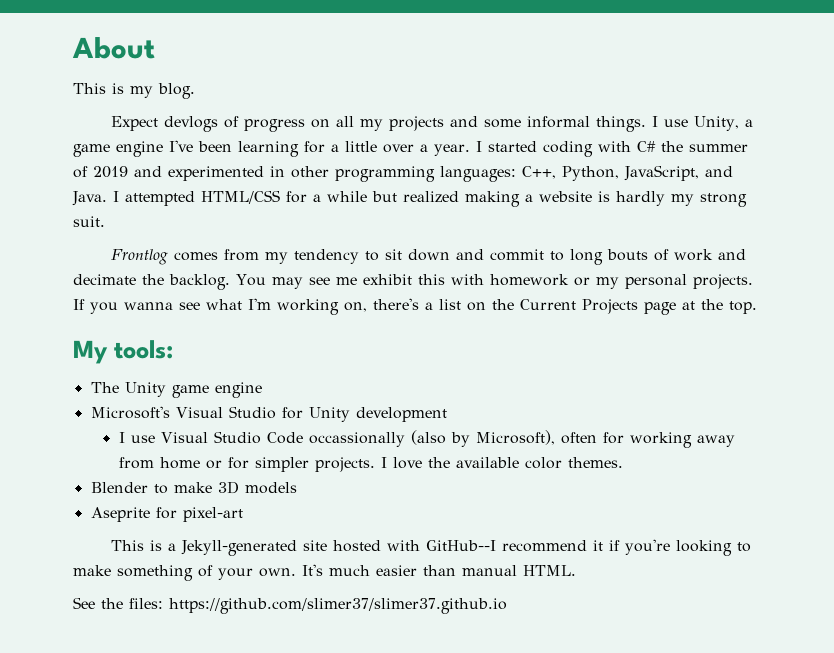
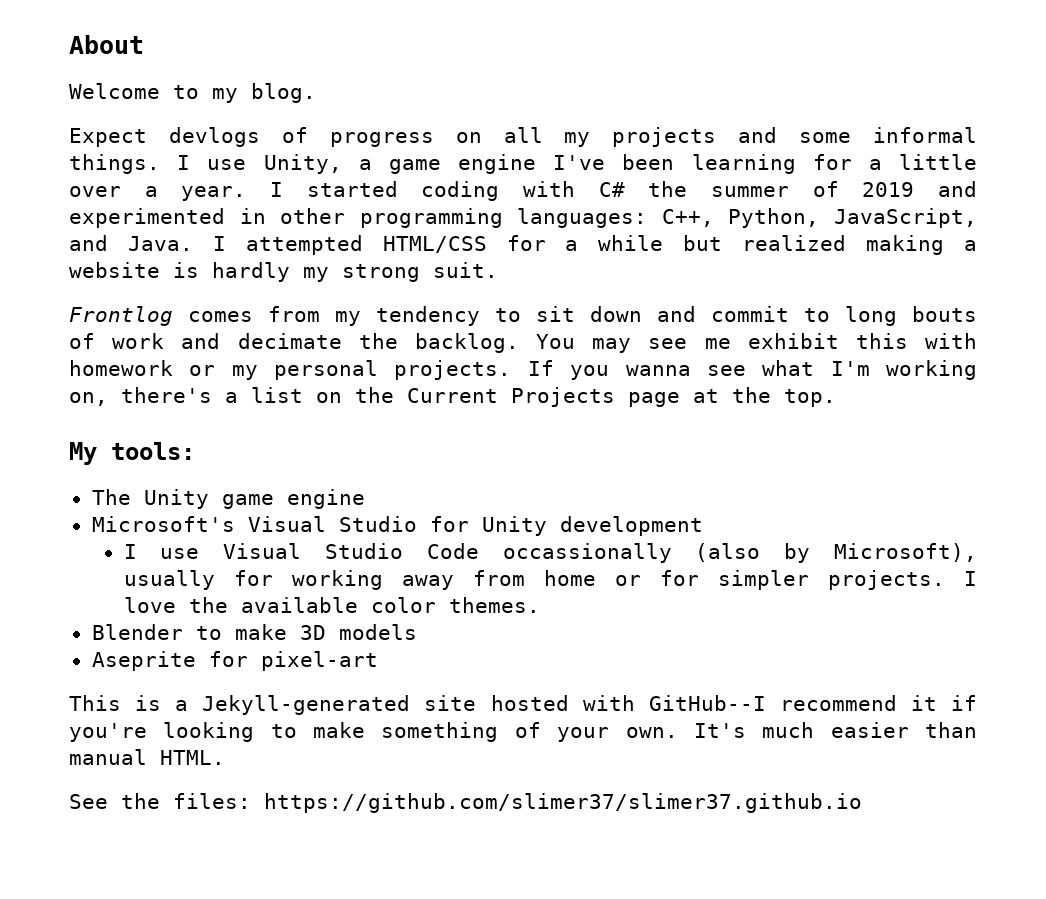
- This is my blog.
+ Welcome to my blog.
- I use Visual Studio Code occassionally (also by Microsoft), often for working away from home or for simpler projects.
+ I use Visual Studio Code occassionally (also by Microsoft), usually for working away from home or for simpler projects.

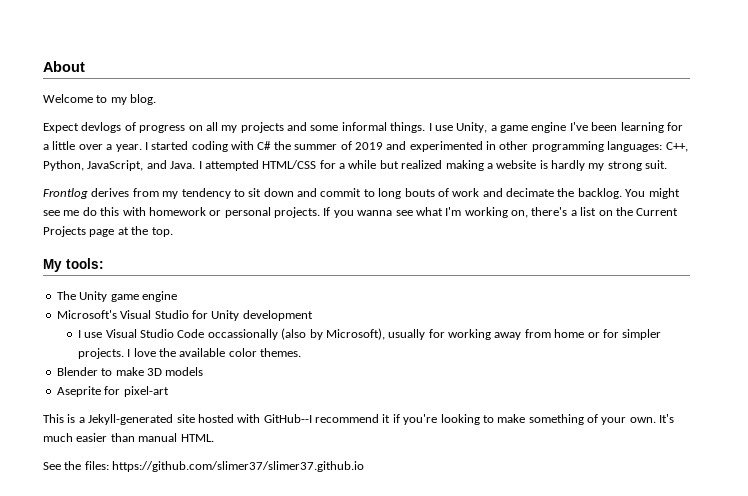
- Frontlog comes from my tendency to sit down and commit to long bouts of work and decimate the backlog.
+ Frontlog derives from my tendency to sit down and commit to long bouts of work and decimate the backlog.
- You may see me exhibit this with homework or my personal projects.
+ You might see me do this with homework or personal projects.

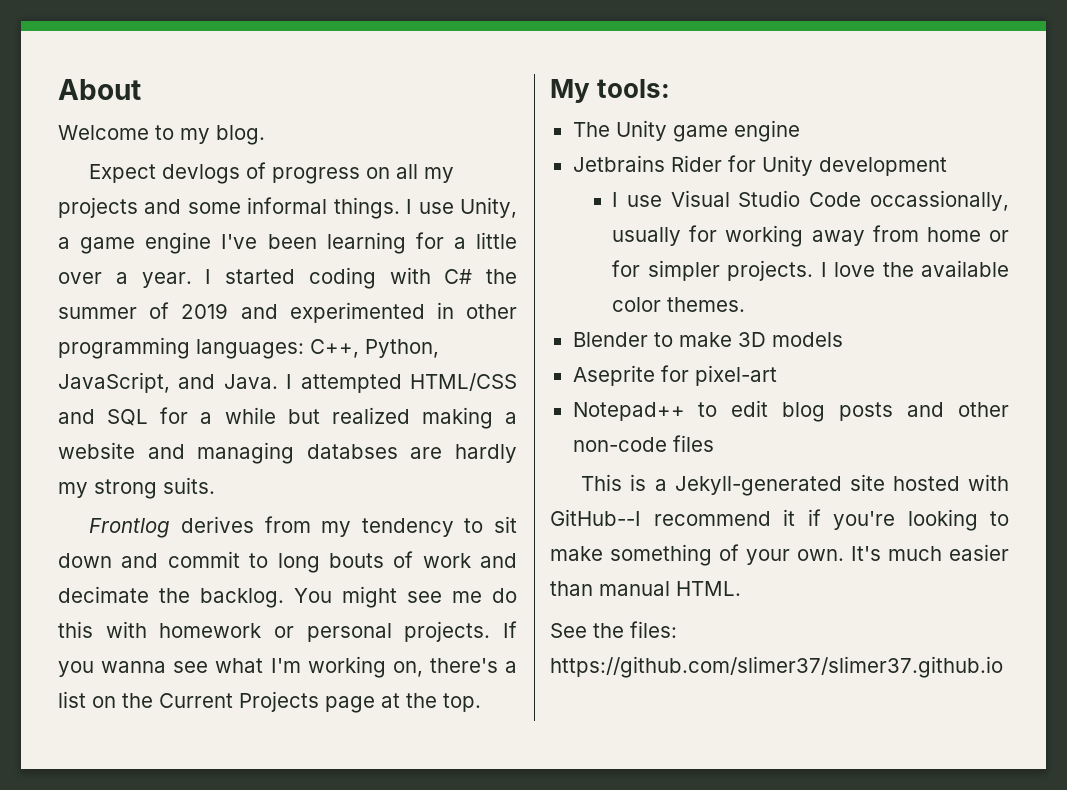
- I attempted HTML/CSS for a while but realized making a website is hardly my strong suit.
+ I attempted HTML/CSS and SQL for a while but realized making a website and managing databses are hardly my strong suits.
- Microsoft's Visual Studio for Unity development
+ Jetbrains Rider for Unity development
- I use Visual Studio Code occassionally (also by Microsoft), usually for working away from home or for simpler projects.
+ I use Visual Studio Code occassionally, usually for working away from home or for simpler projects.
+ Notepad++ to edit blog posts and other non-code files

